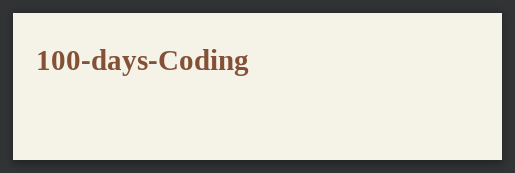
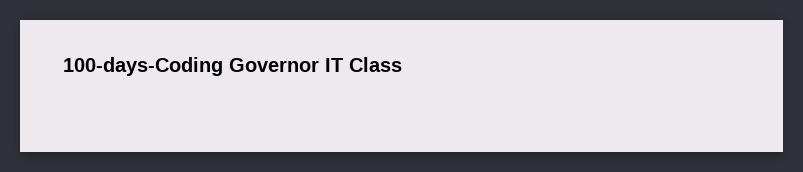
- 100-days-Coding
+ 100-days-Coding Governor IT Class

